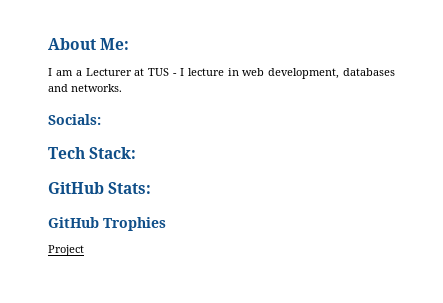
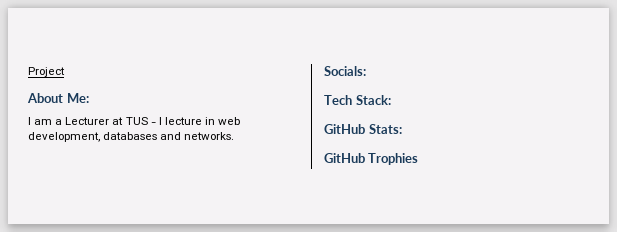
+ Project
- Project

